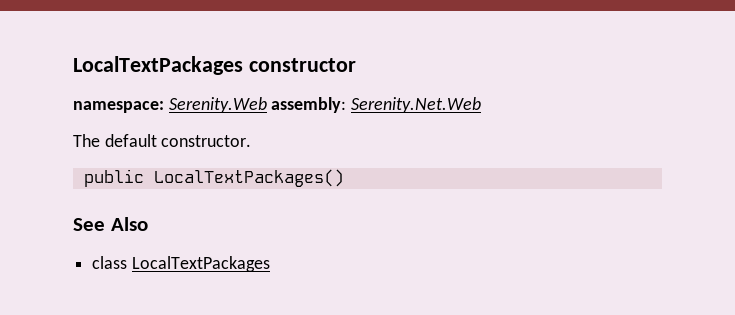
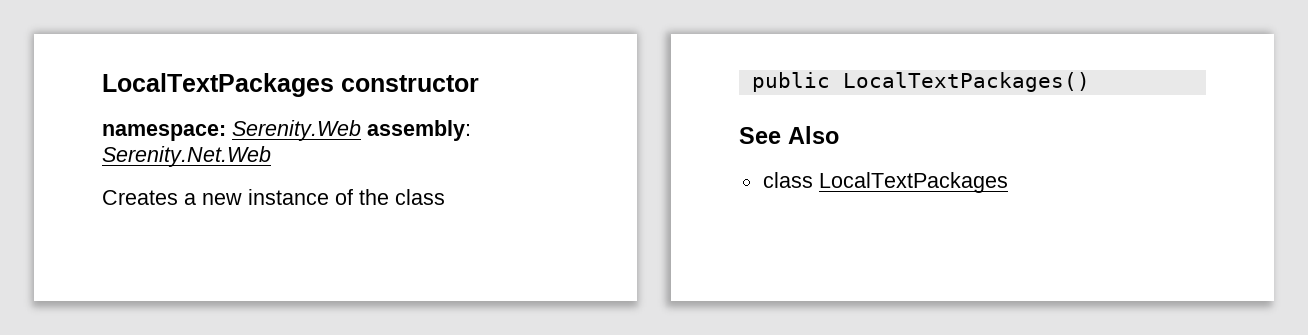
- The default constructor.
+ Creates a new instance of the class

